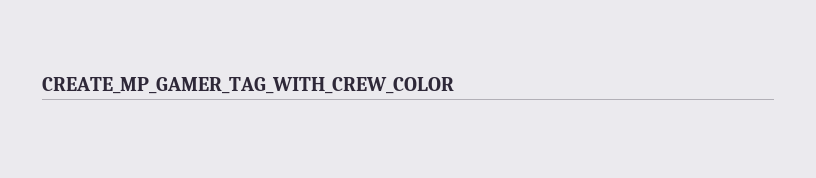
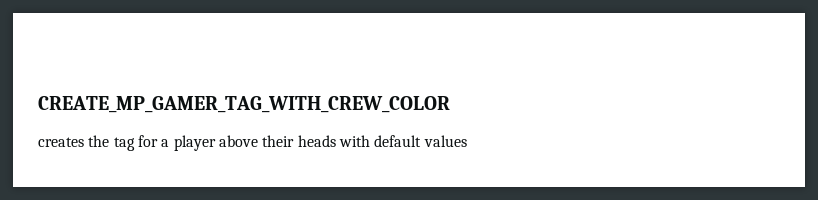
+ creates the tag for a player above their heads with default values

